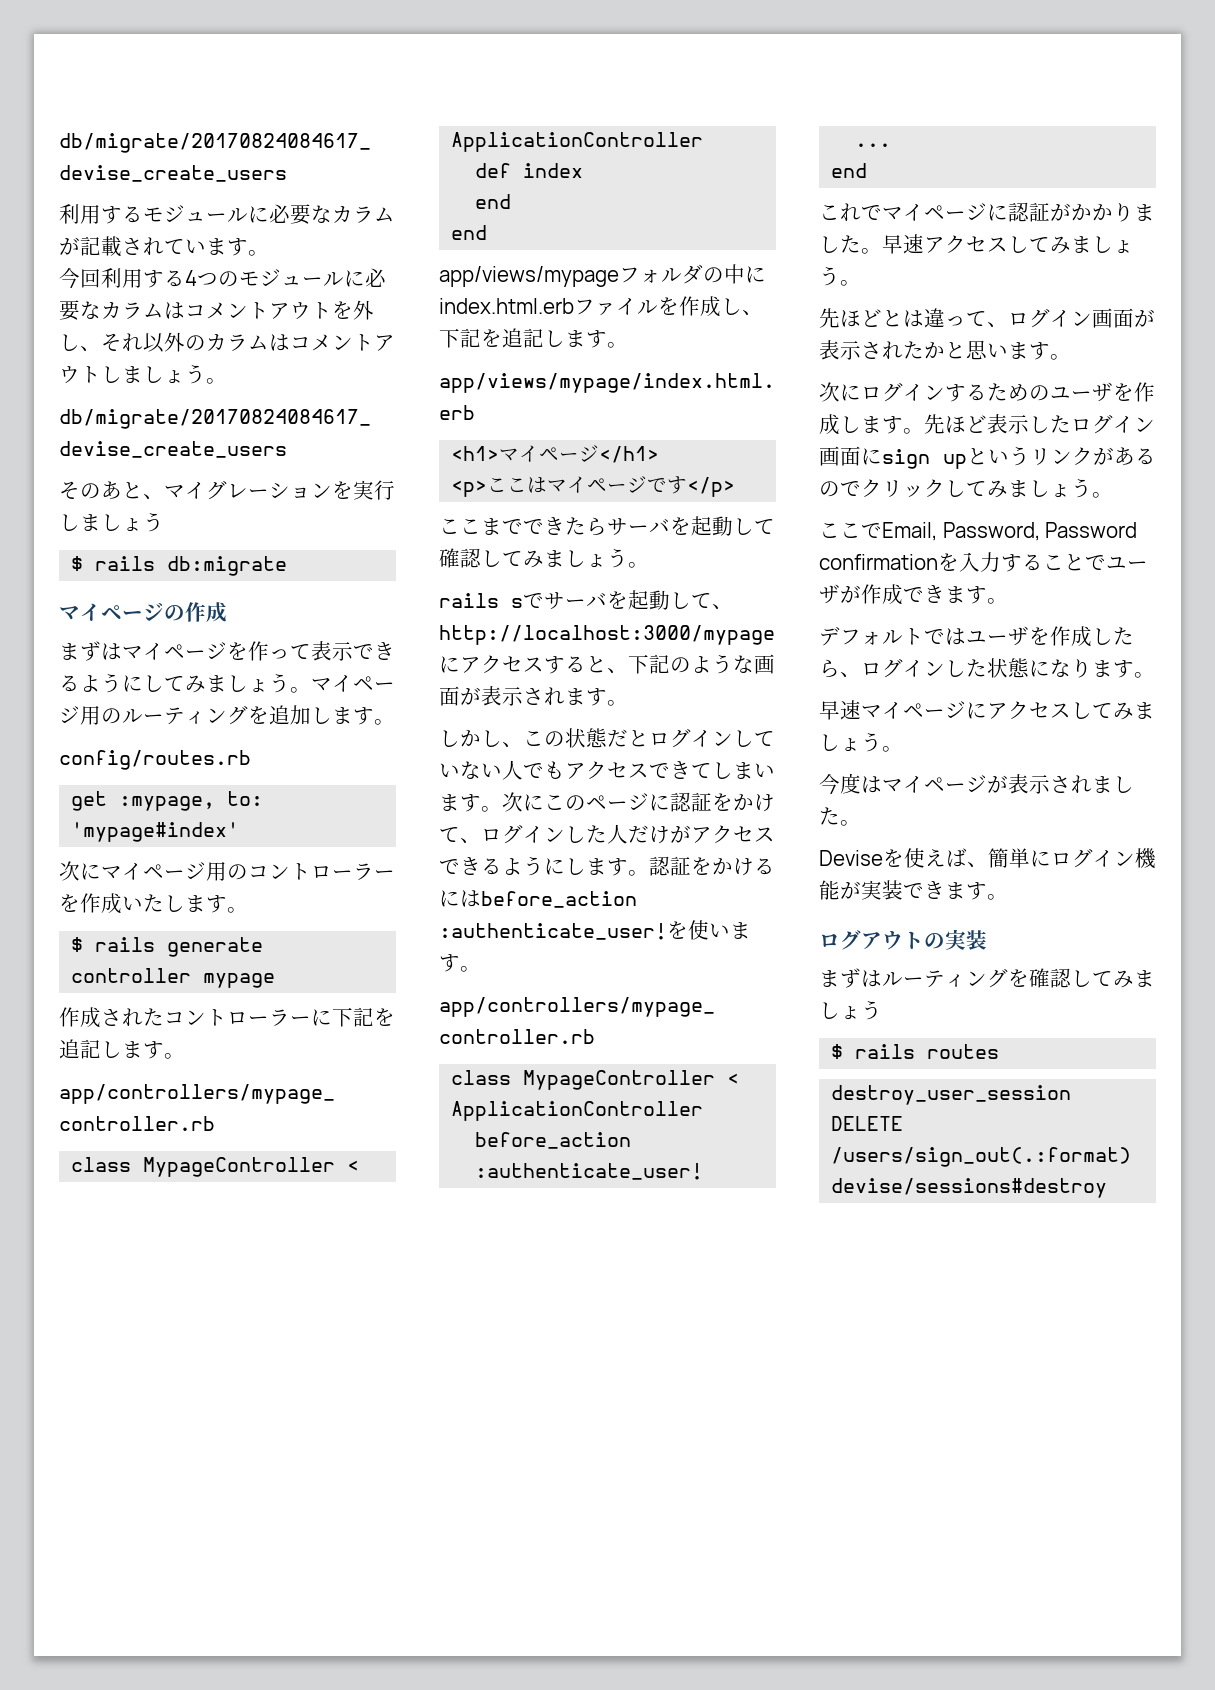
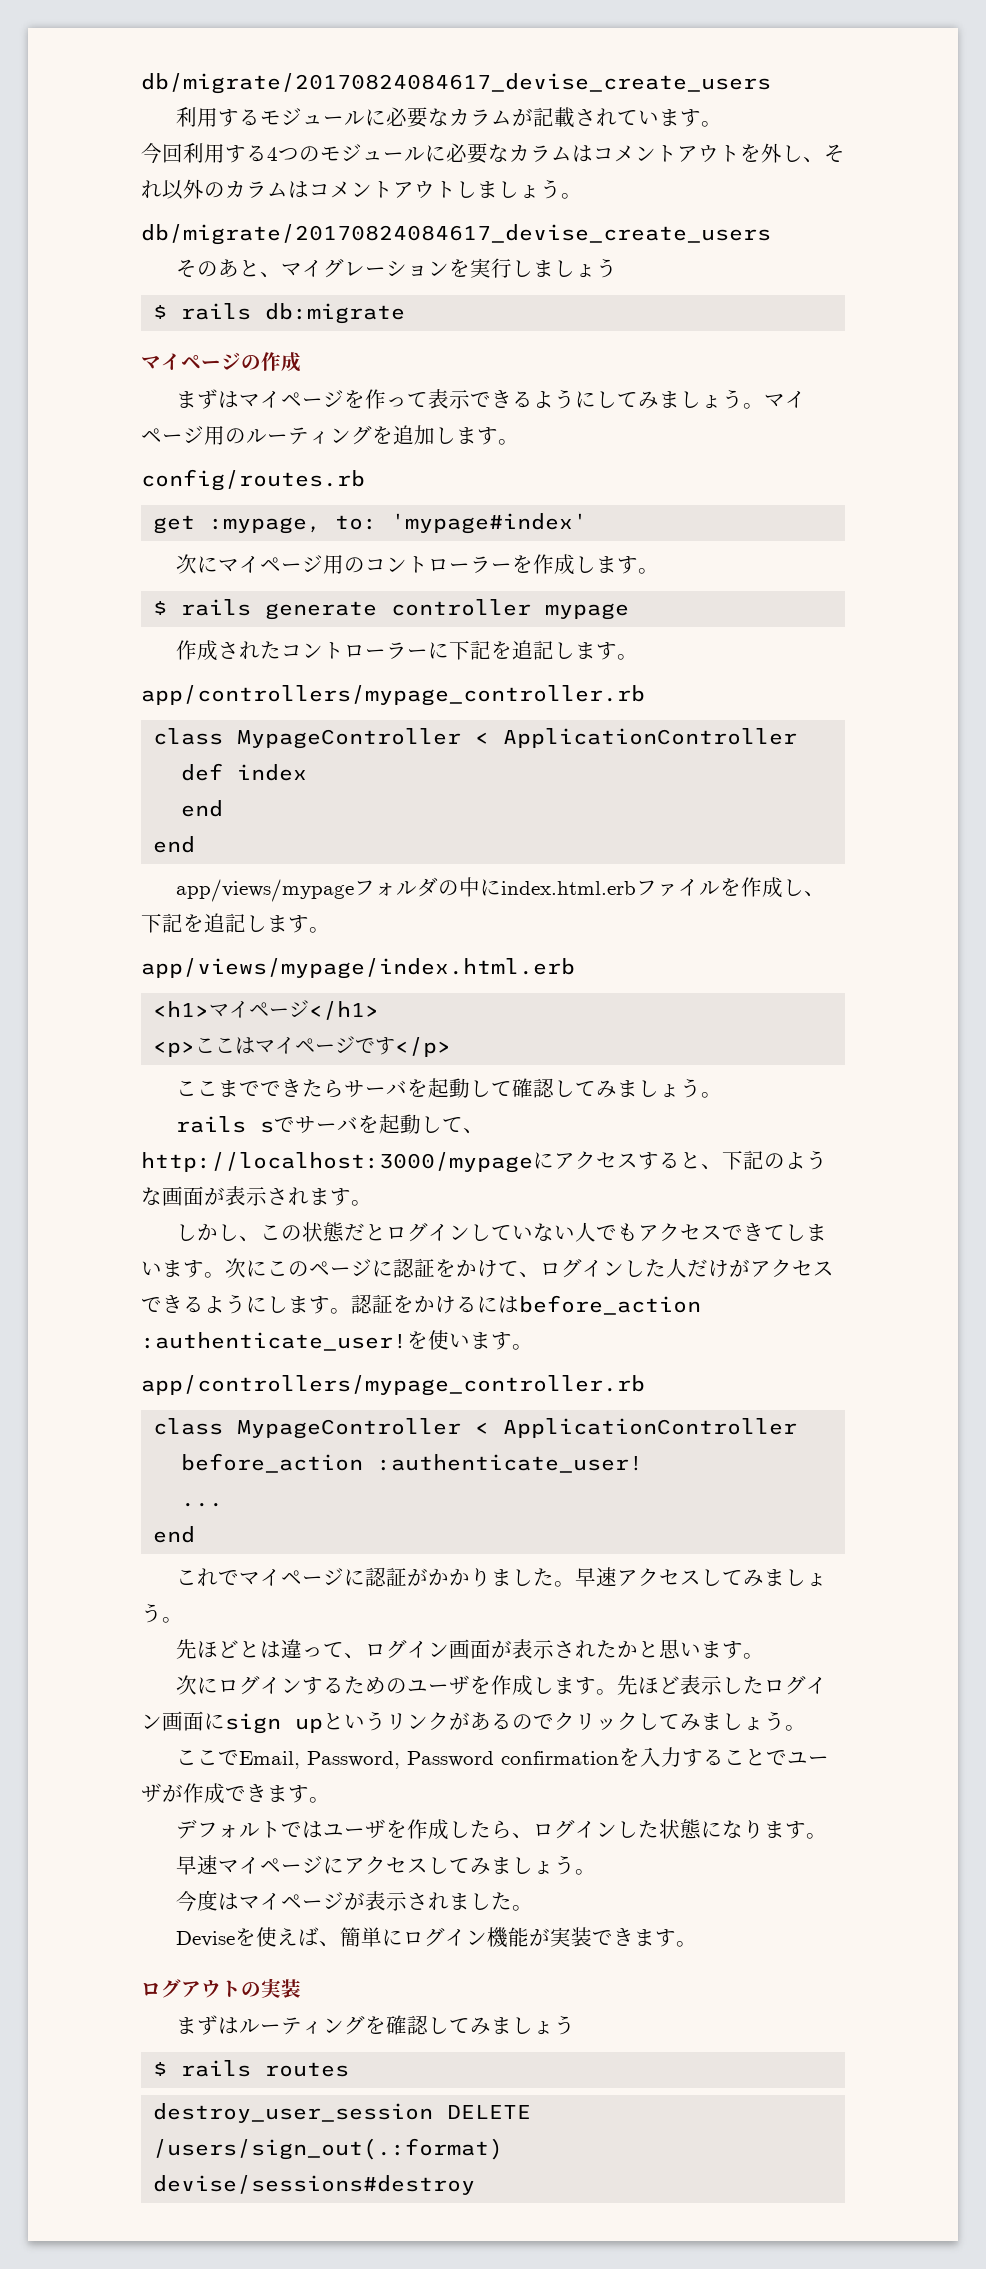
- 次にマイページ用のコントローラーを作成いたします。
+ 次にマイページ用のコントローラーを作成します。

